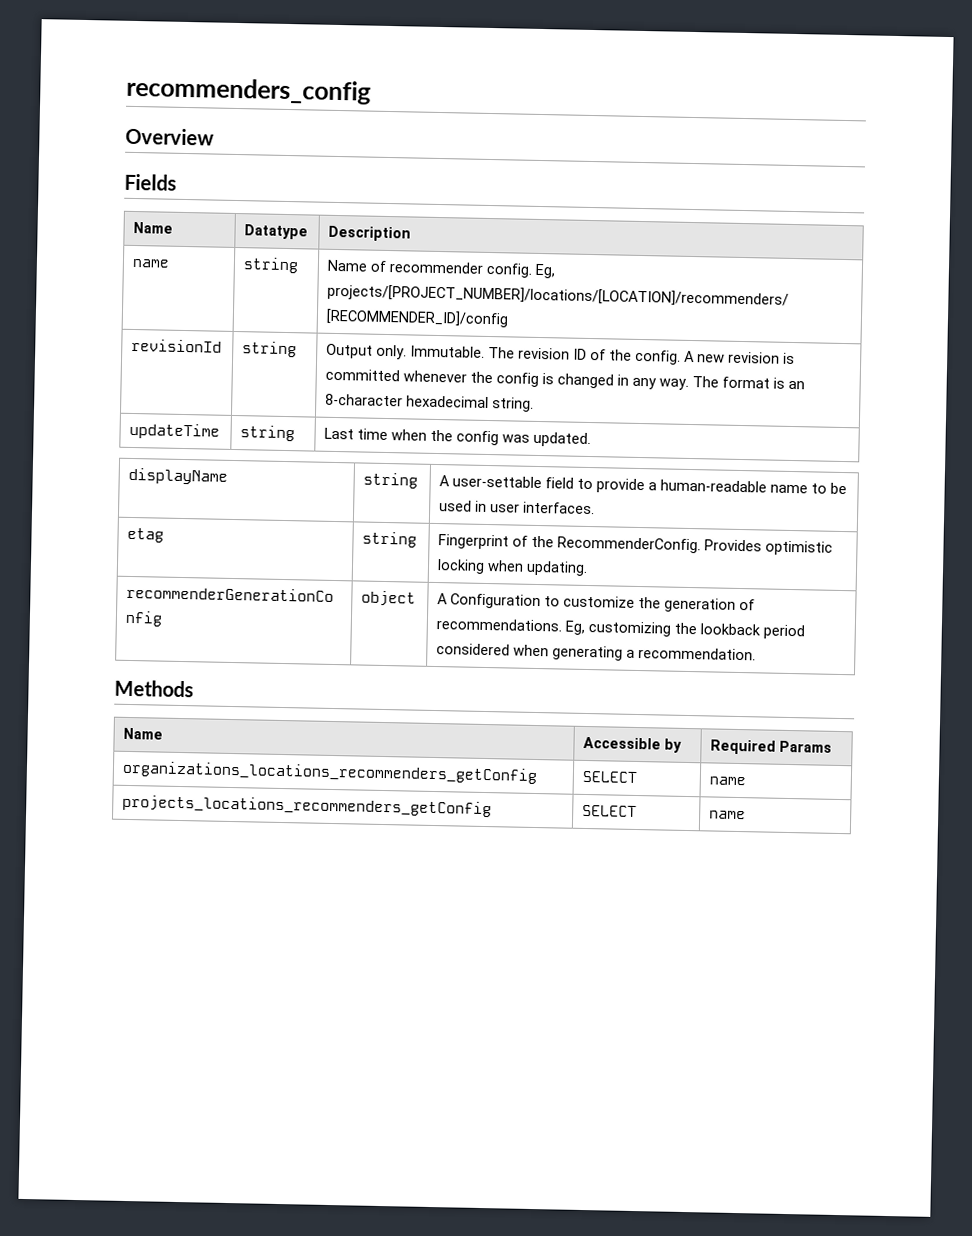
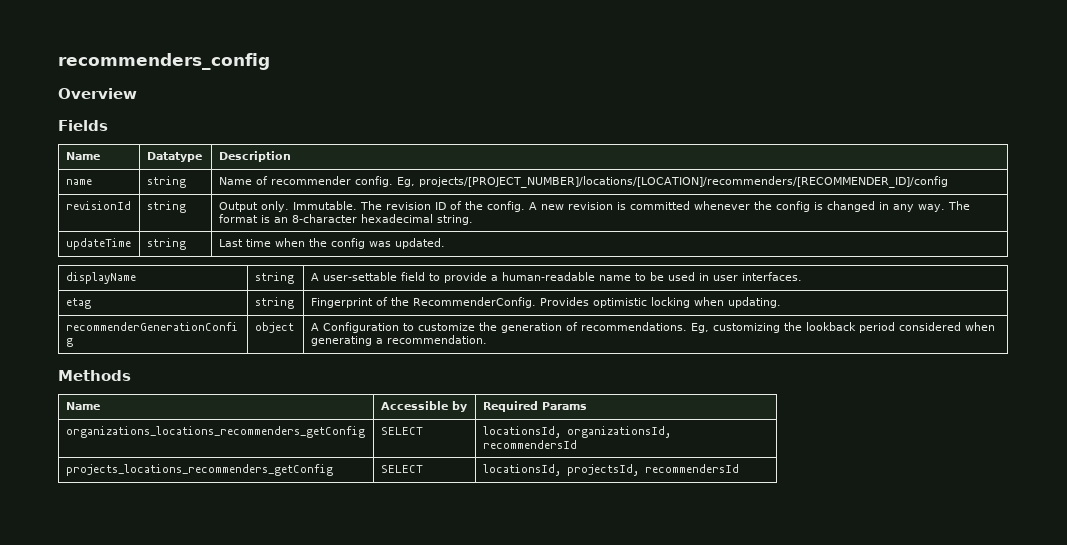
- organizations_locations_recommenders_getConfig | SELECT | name
+ organizations_locations_recommenders_getConfig | SELECT | locationsId, organizationsId, recommendersId
- projects_locations_recommenders_getConfig | SELECT | name
+ projects_locations_recommenders_getConfig | SELECT | locationsId, projectsId, recommendersId

